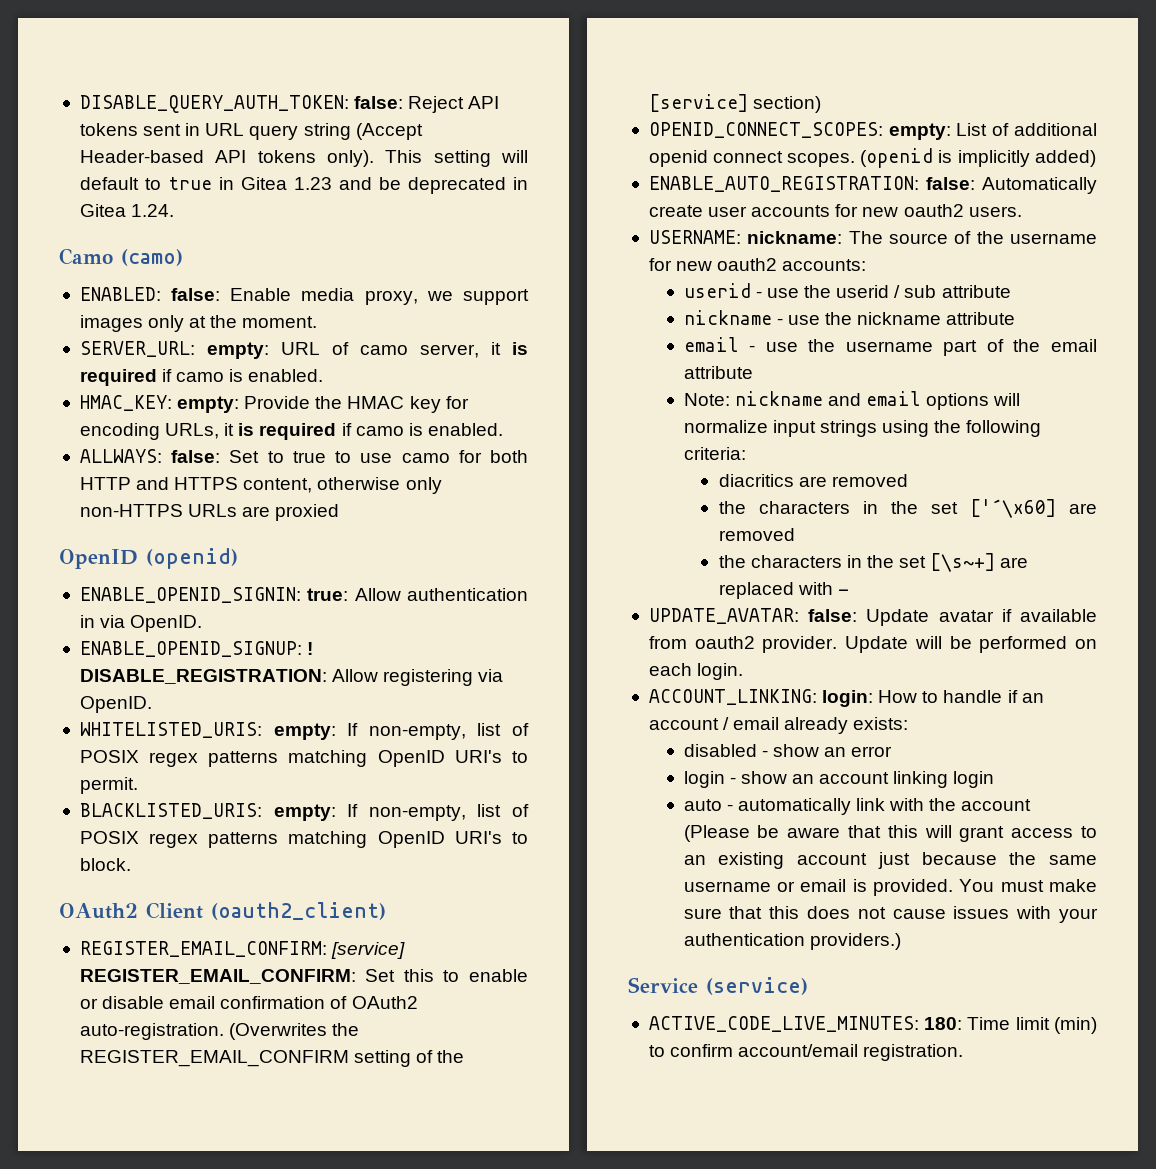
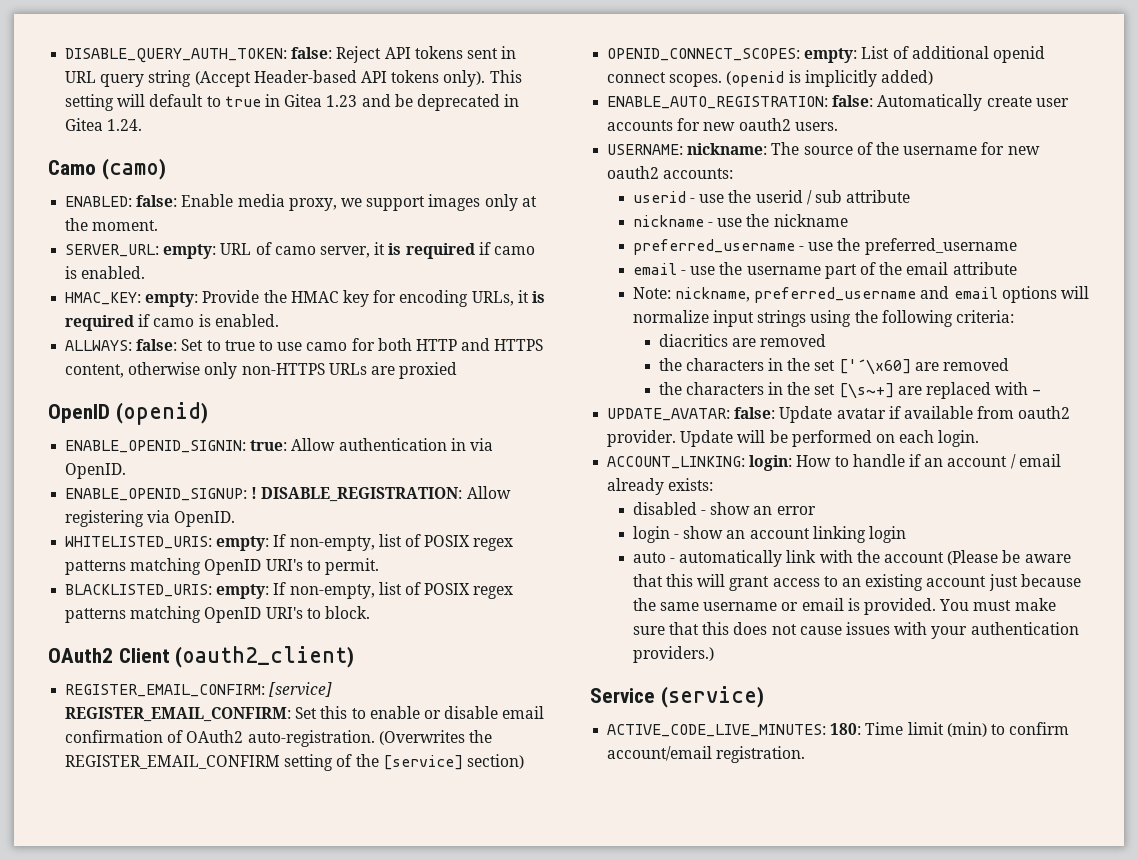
- nickname - use the nickname attribute
+ nickname - use the nickname
+ preferred_username - use the preferred_username
- Note: nickname and email options will normalize input strings using the following criteria:
+ Note: nickname, preferred_username and email options will normalize input strings using the following criteria:

